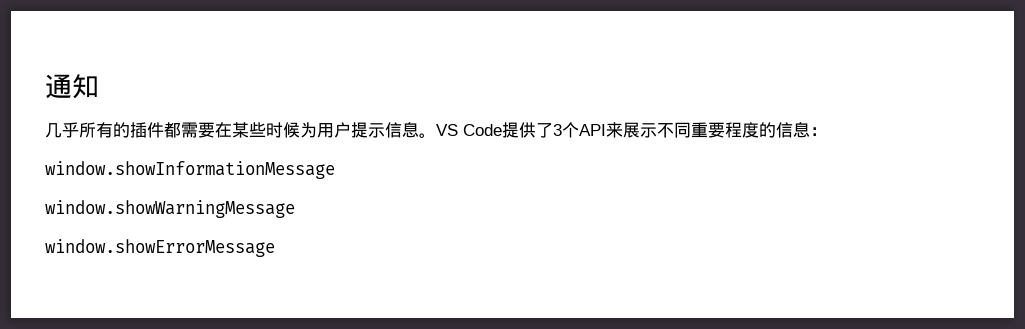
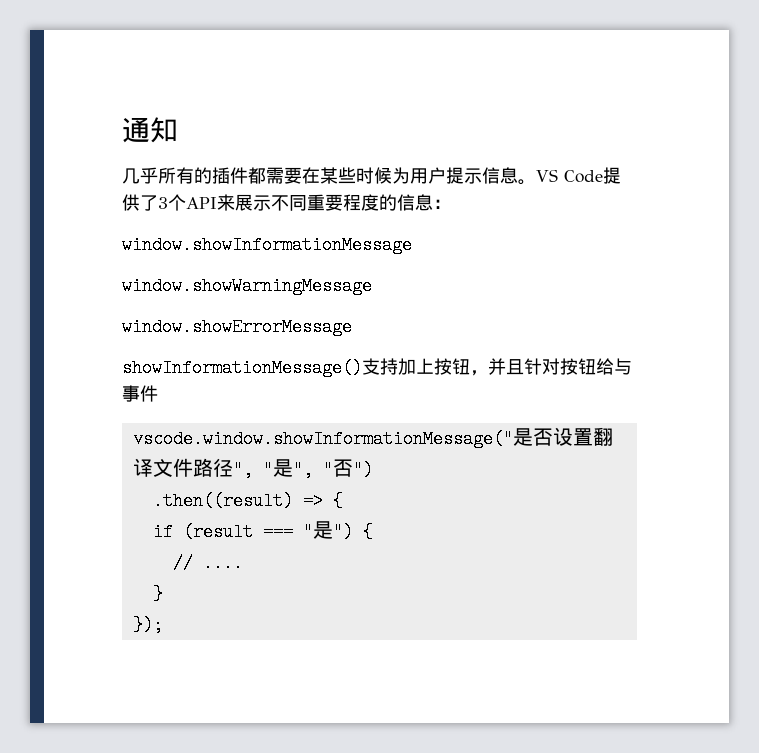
+ showInformationMessage()支持加上按钮，并且针对按钮给与事件
+ vscode.window.showInformationMessage("是否设置翻译文件路径", "是", "否")
+ .then((result) => {
+ if (result === "是") {
+ // ....
+ }
+ });

